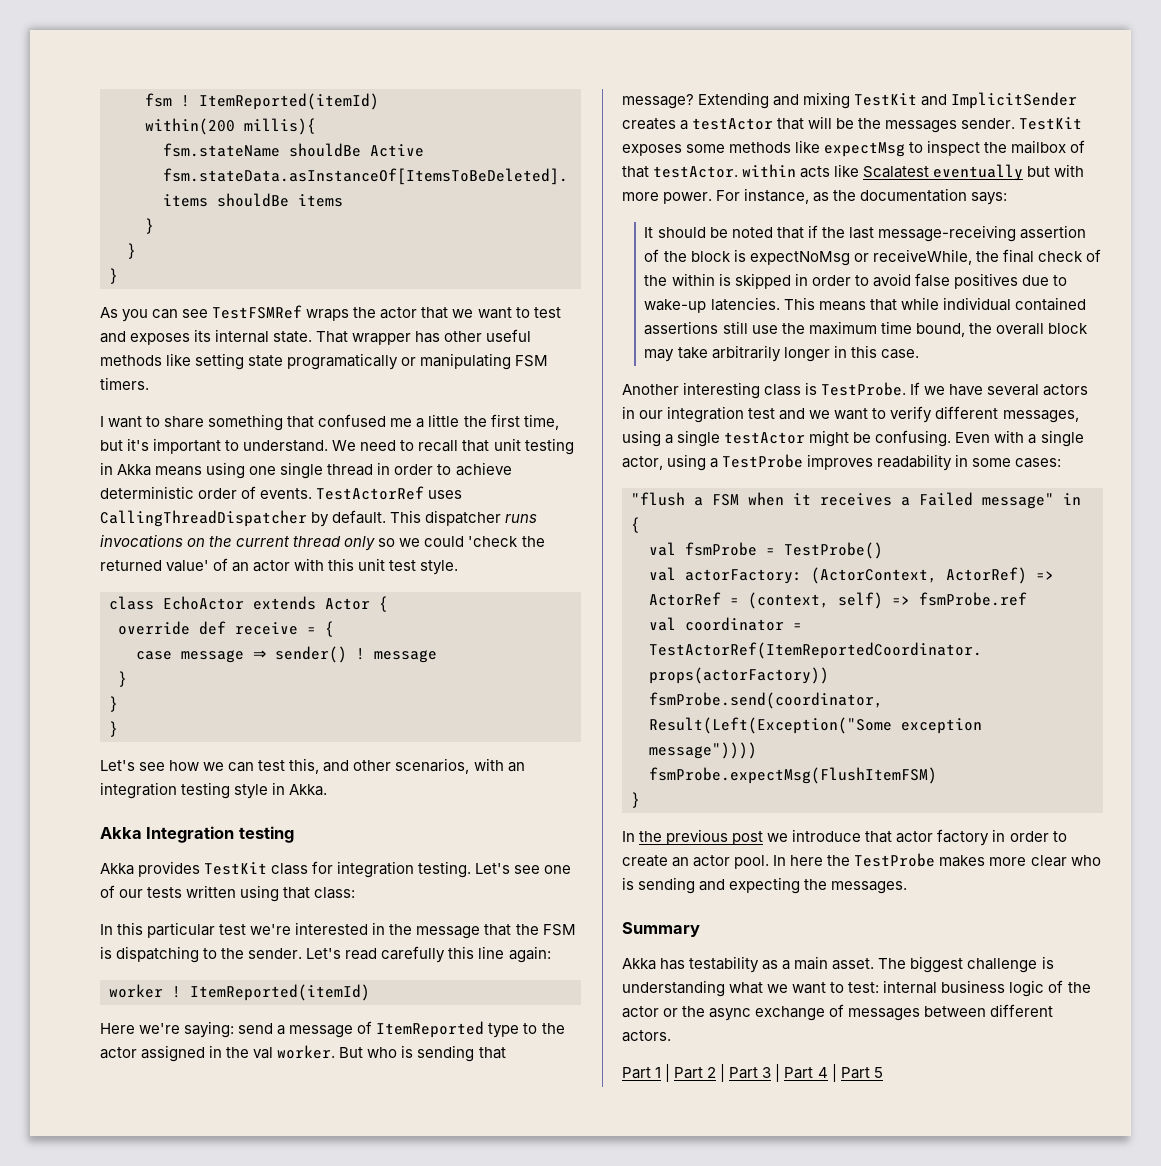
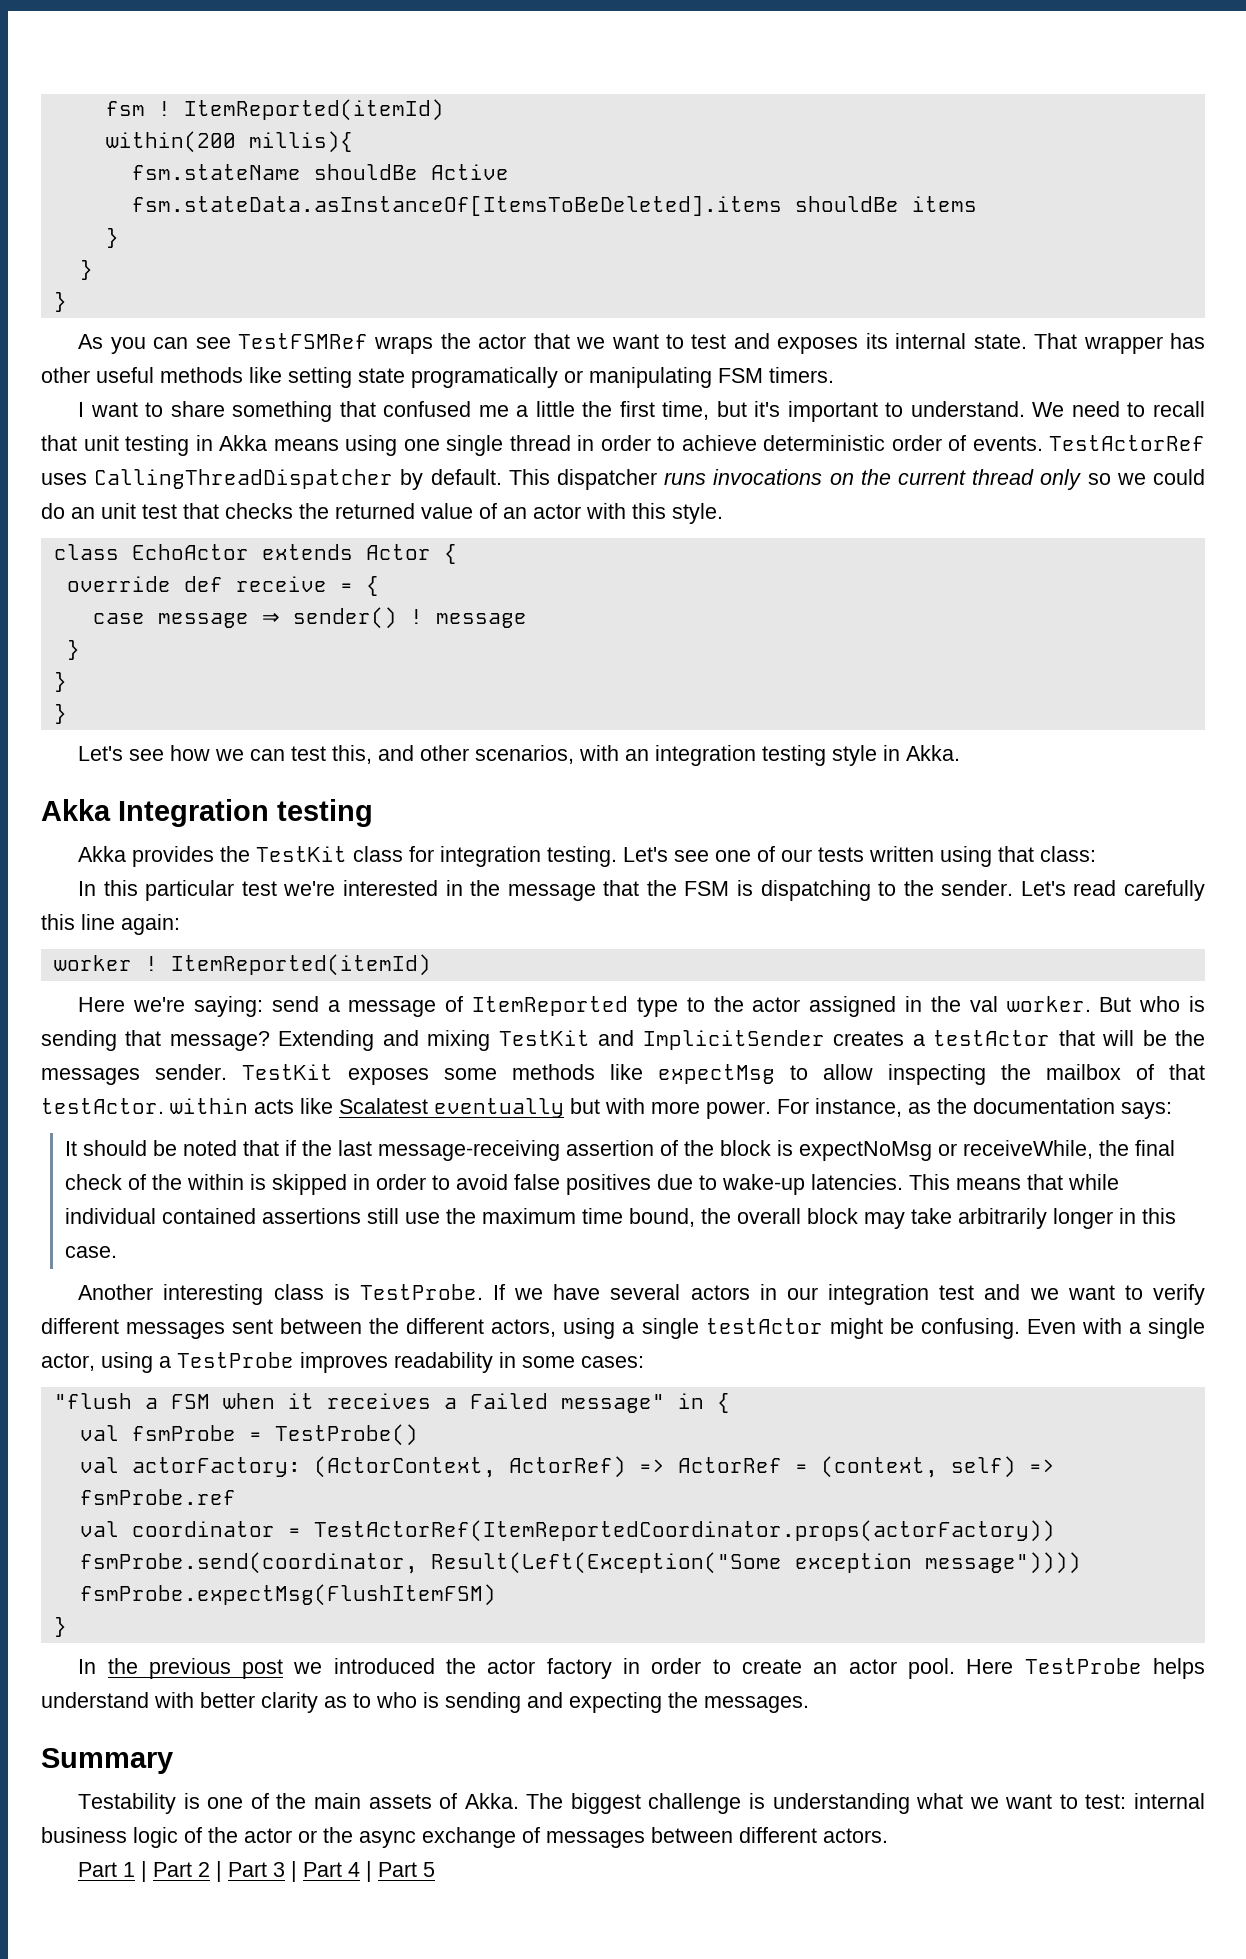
- This dispatcher runs invocations on the current thread only so we could 'check the returned value' of an actor with this unit test style.
+ This dispatcher runs invocations on the current thread only so we could do an unit test that checks the returned value of an actor with this style.
- Akka provides TestKit class for integration testing.
+ Akka provides the TestKit class for integration testing.
- TestKit exposes some methods like expectMsg to inspect the mailbox of that testActor. within acts like Scalatest eventually but with more power.
+ TestKit exposes some methods like expectMsg to allow inspecting the mailbox of that testActor. within acts like Scalatest eventually but with more power.
- If we have several actors in our integration test and we want to verify different messages, using a single testActor might be confusing.
+ If we have several actors in our integration test and we want to verify different messages sent between the different actors, using a single testActor might be confusing.
- In the previous post we introduce that actor factory in order to create an actor pool.
+ In the previous post we introduced the actor factory in order to create an actor pool.
- In here the TestProbe makes more clear who is sending and expecting the messages.
+ Here TestProbe helps understand with better clarity as to who is sending and expecting the messages.
- Akka has testability as a main asset.
+ Testability is one of the main assets of Akka.

